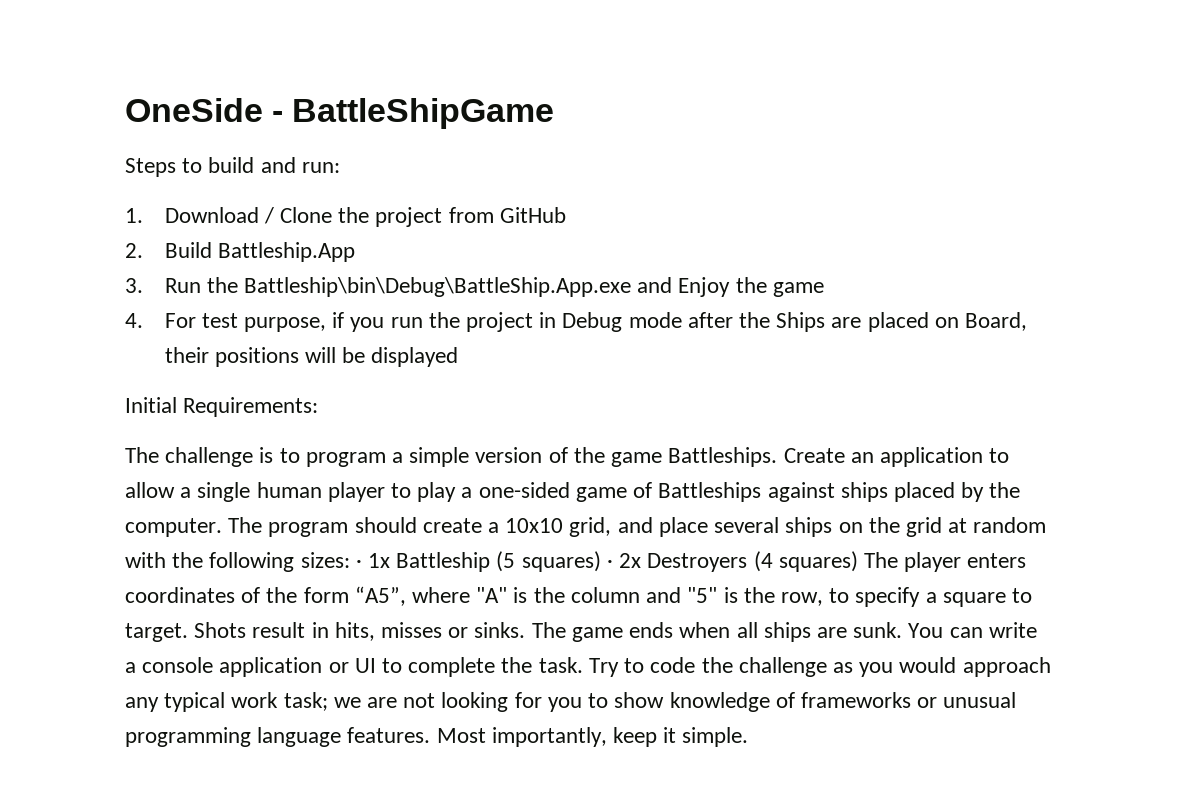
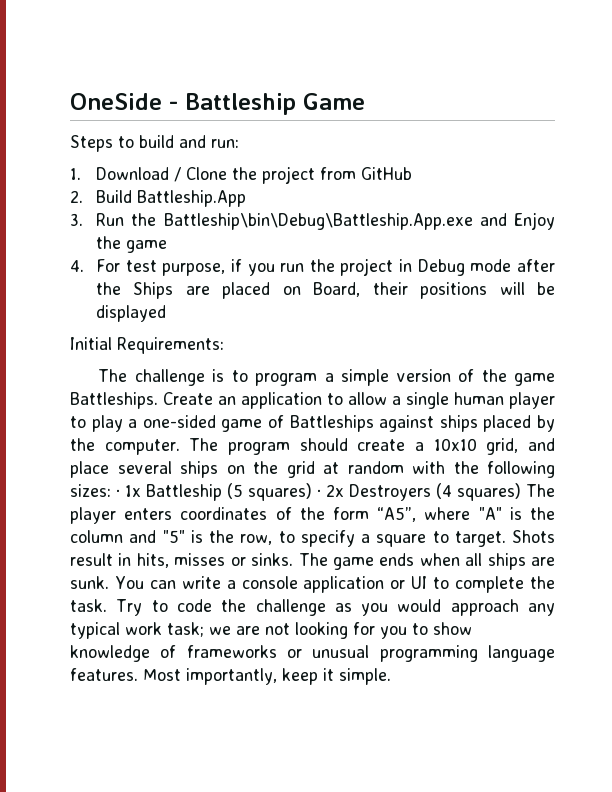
- OneSide - BattleShipGame
+ OneSide - Battleship Game
- 3. Run the Battleship\bin\Debug\BattleShip.App.exe and Enjoy the game
+ 3. Run the Battleship\bin\Debug\Battleship.App.exe and Enjoy the game

